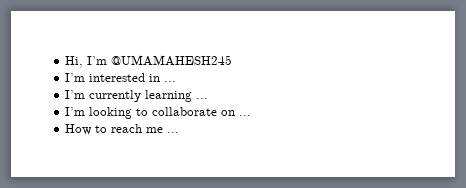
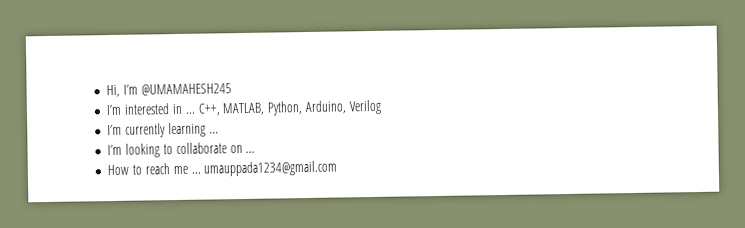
+ C++, MATLAB, Python, Arduino, Verilog
- How to reach me ...
+ How to reach me ... umauppada1234@gmail.com

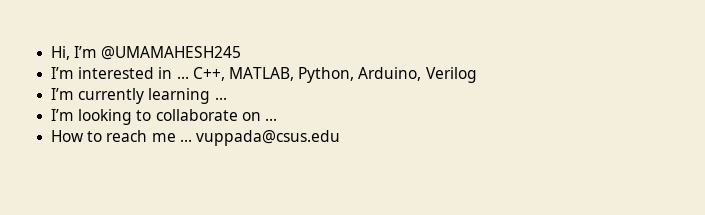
- How to reach me ... umauppada1234@gmail.com
+ How to reach me ... vuppada@csus.edu

